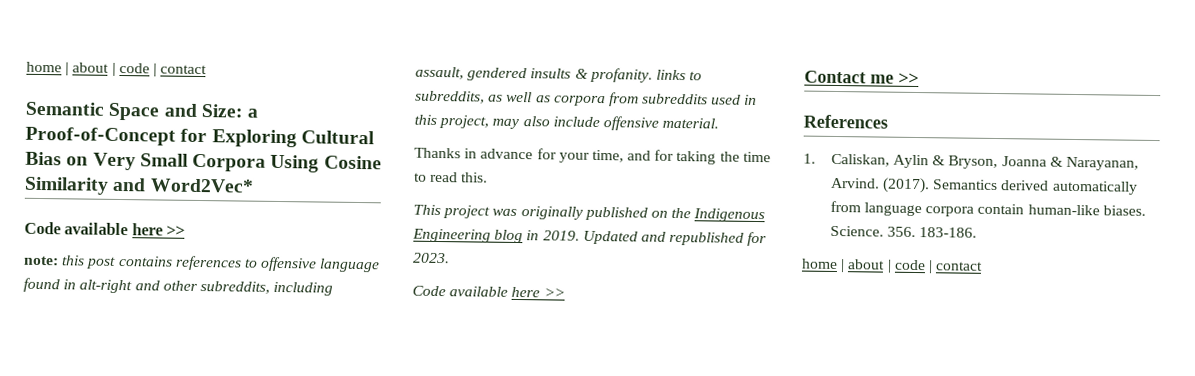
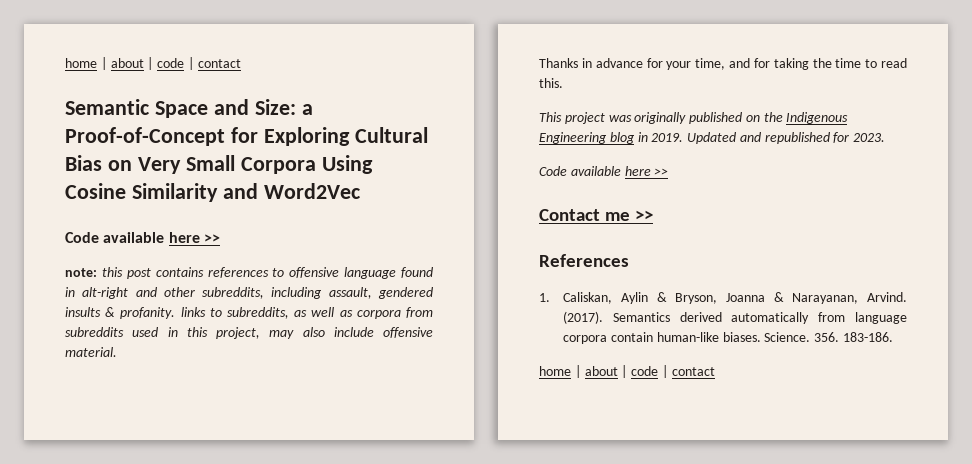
- Semantic Space and Size: a Proof-of-Concept for Exploring Cultural Bias on Very Small Corpora Using Cosine Similarity and Word2Vec*
+ Semantic Space and Size: a Proof-of-Concept for Exploring Cultural Bias on Very Small Corpora Using Cosine Similarity and Word2Vec

